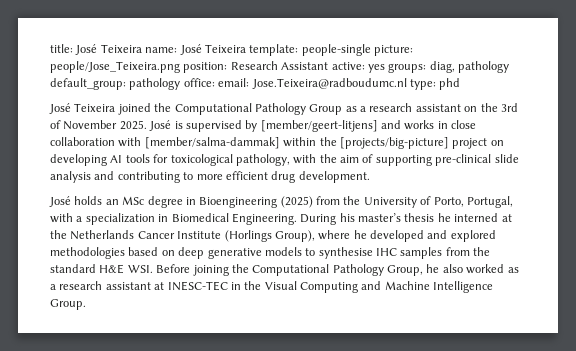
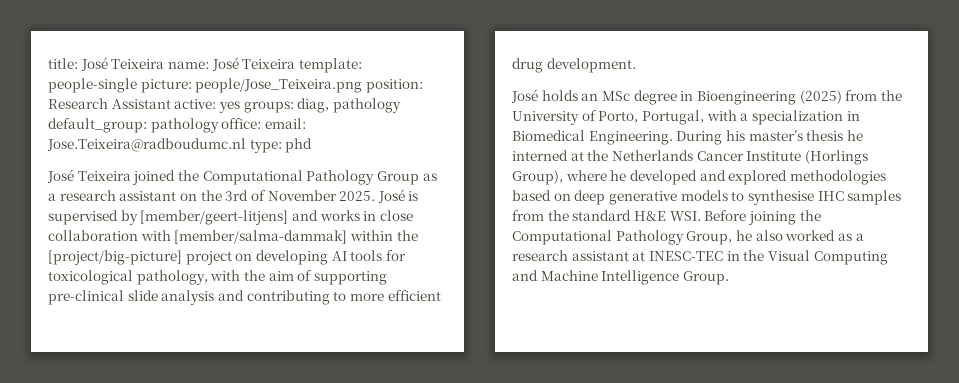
- José is supervised by [member/geert-litjens] and works in close collaboration with [member/salma-dammak] within the [projects/big-picture] project on developing AI tools for toxicological pathology, with the aim of supporting pre-clinical slide analysis and contributing to more efficient drug development.
+ José is supervised by [member/geert-litjens] and works in close collaboration with [member/salma-dammak] within the [project/big-picture] project on developing AI tools for toxicological pathology, with the aim of supporting pre-clinical slide analysis and contributing to more efficient drug development.

